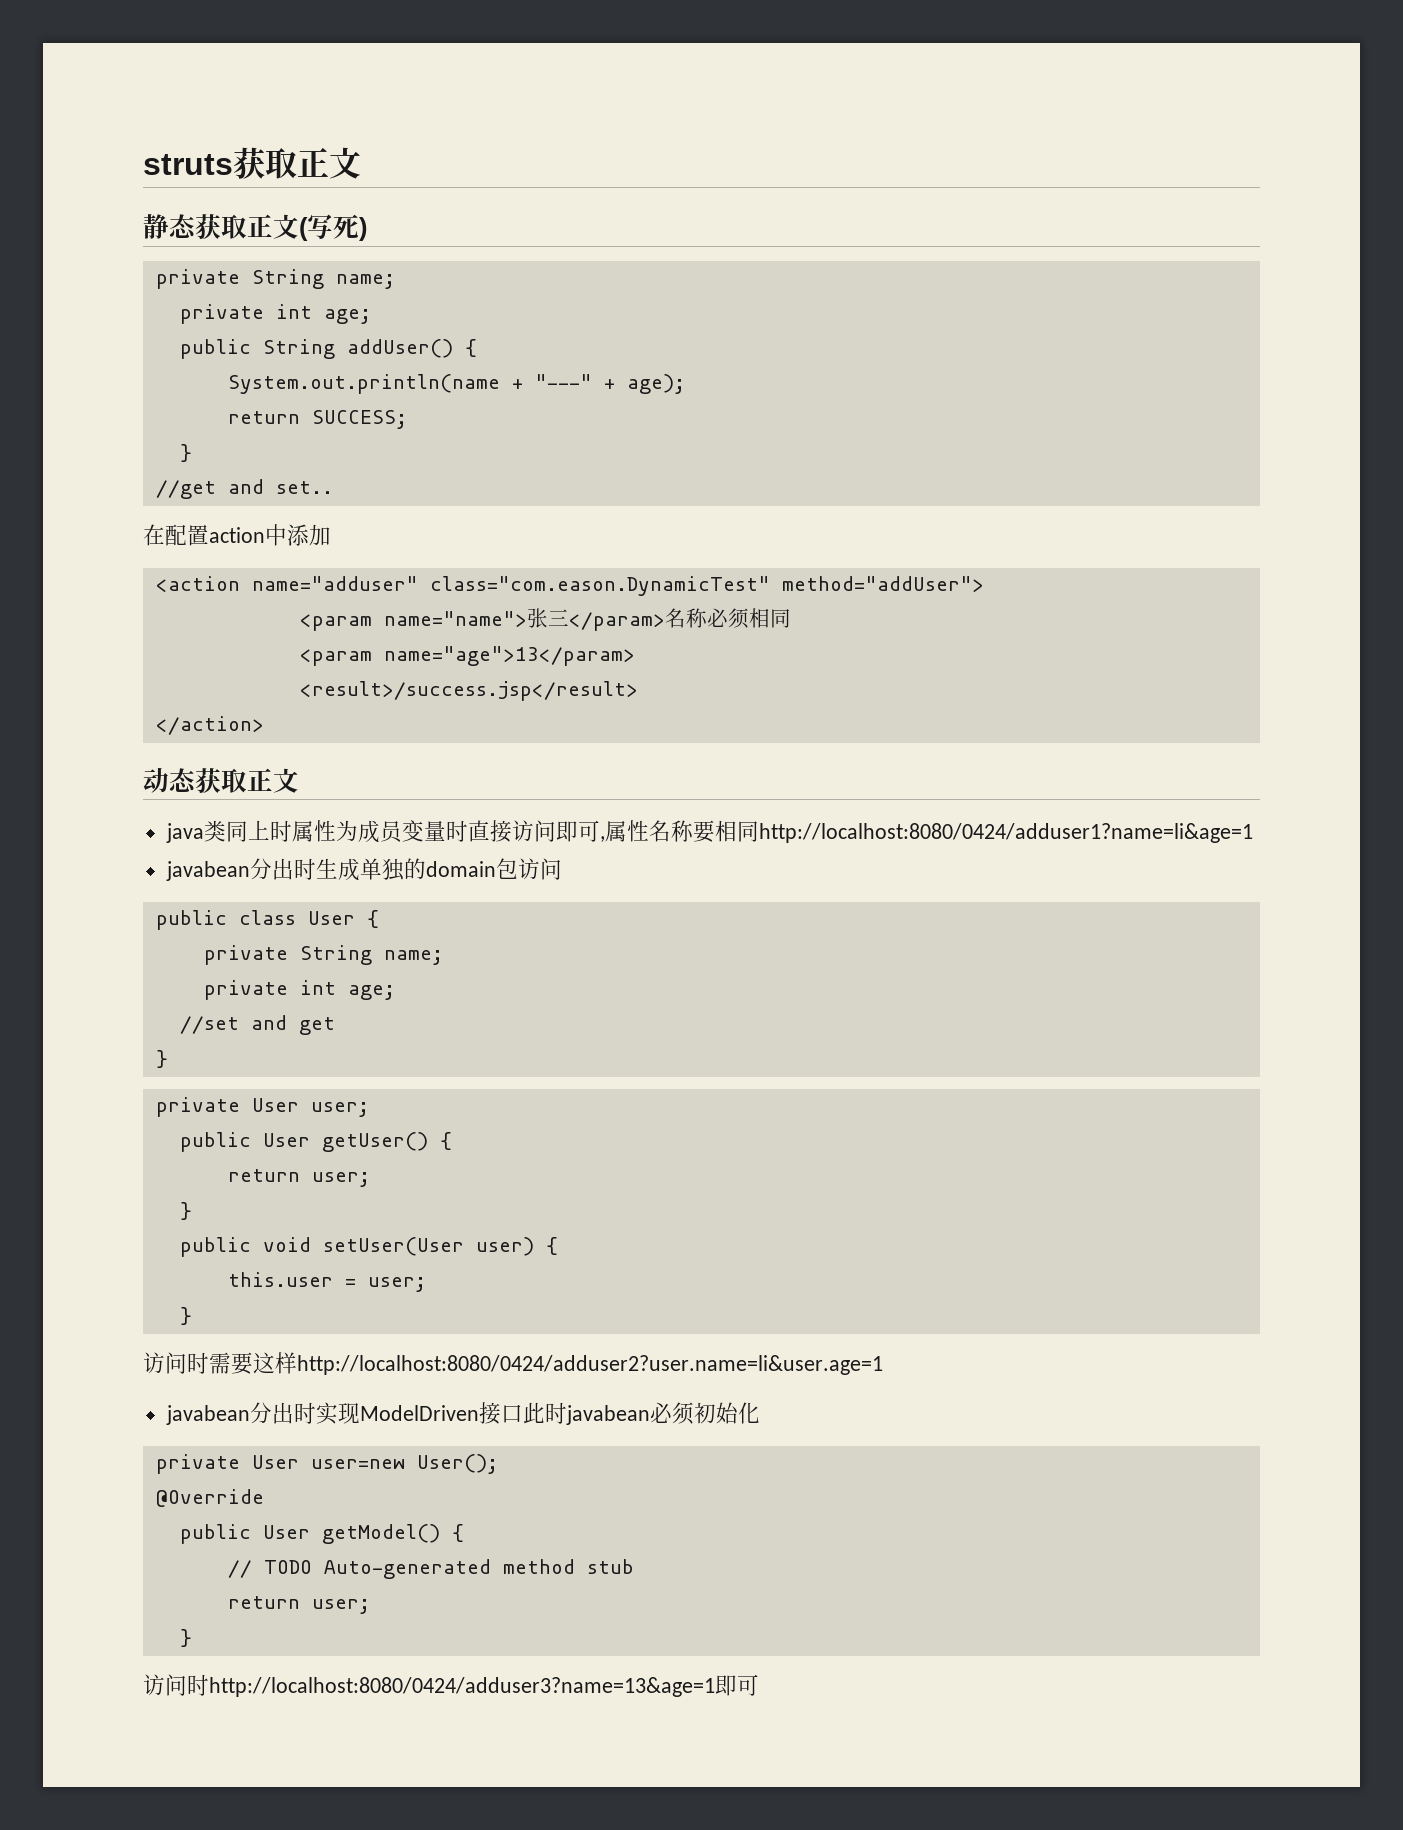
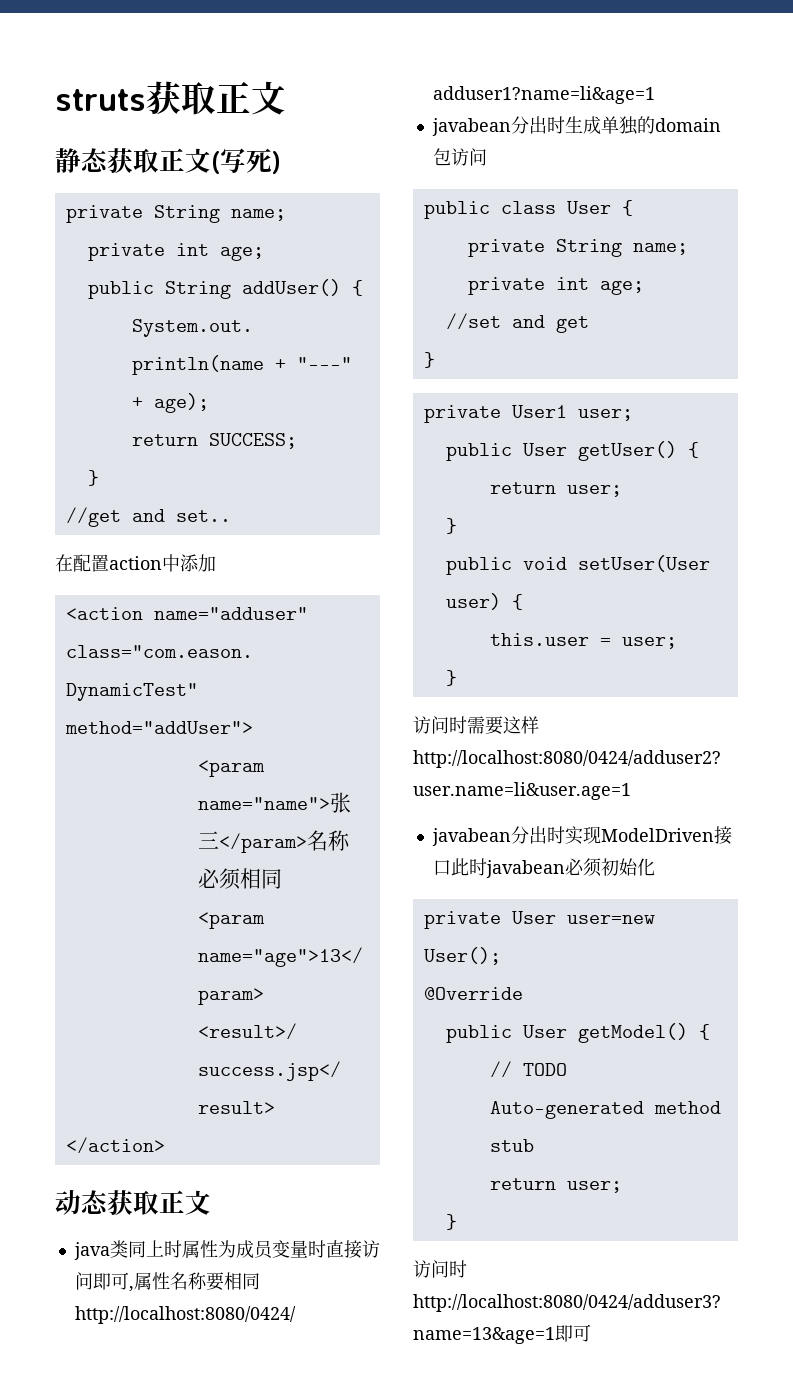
- private User user;
+ private User1 user;

